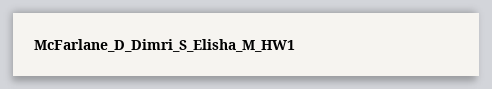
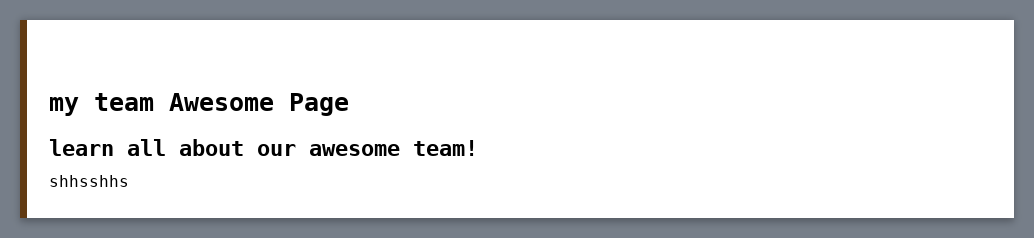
- McFarlane_D_Dimri_S_Elisha_M_HW1
+ my team Awesome Page
+ learn all about our awesome team!
+ shhsshhs

